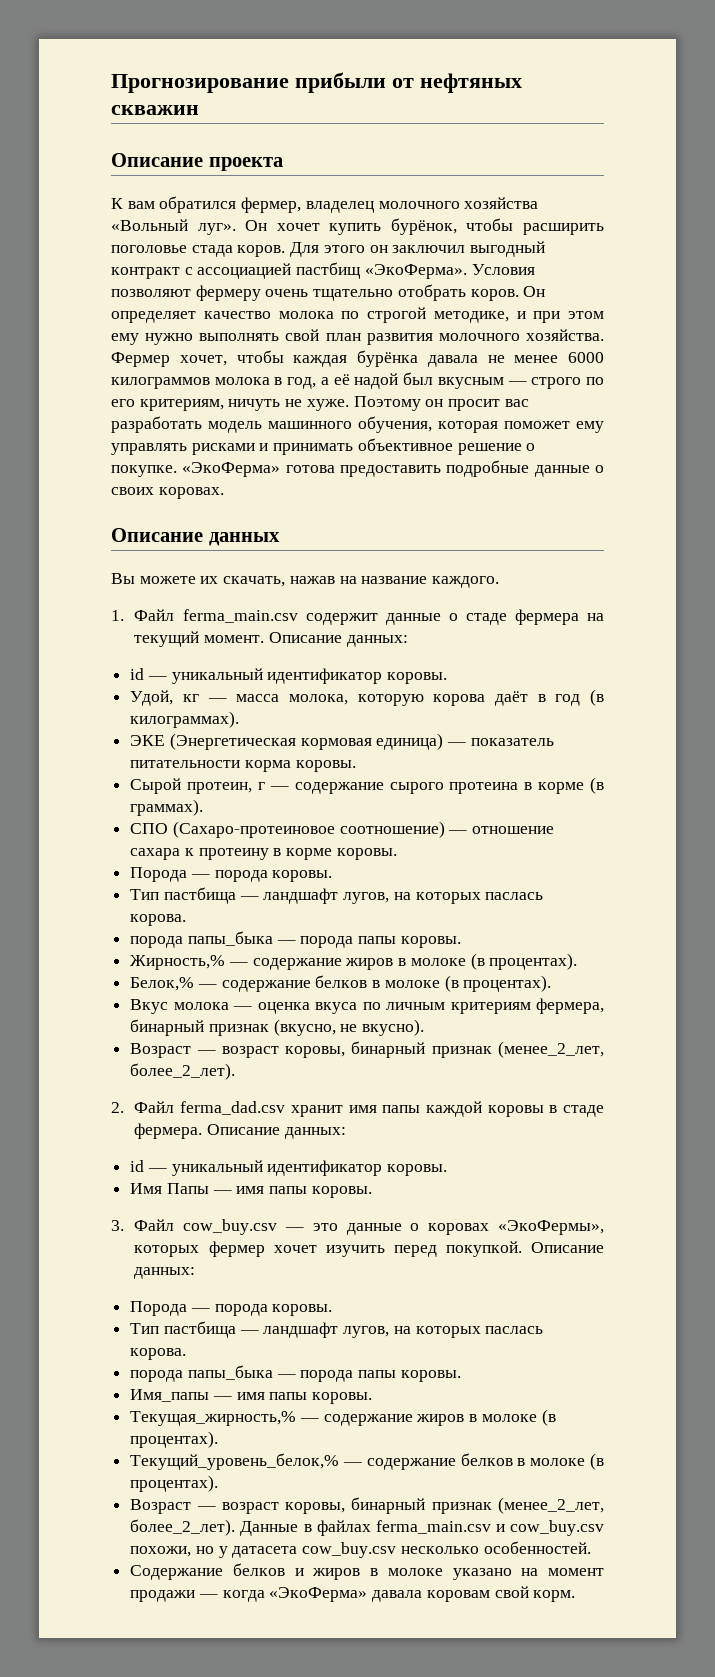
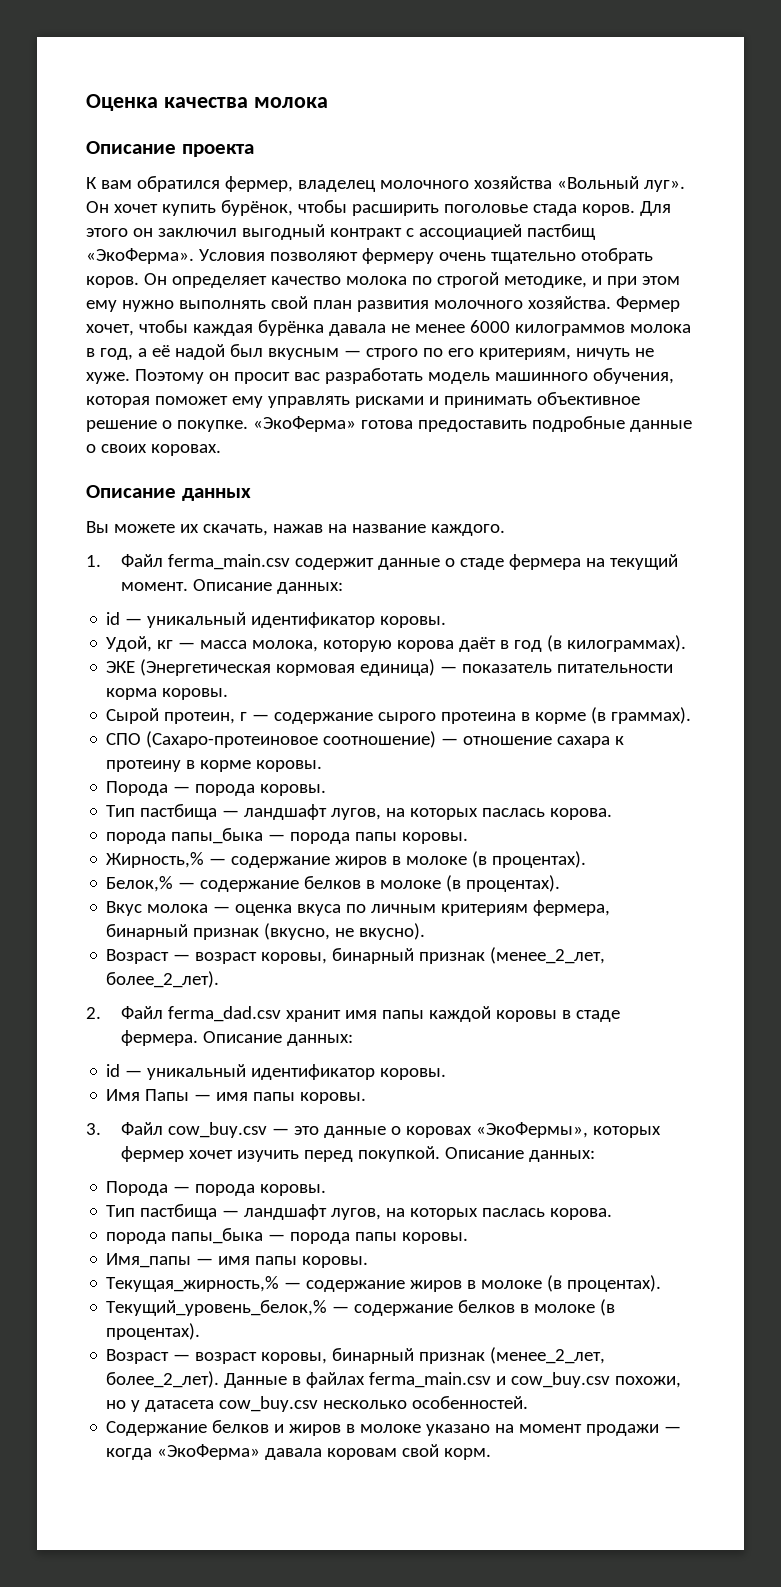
- Прогнозирование прибыли от нефтяных скважин
+ Оценка качества молока

